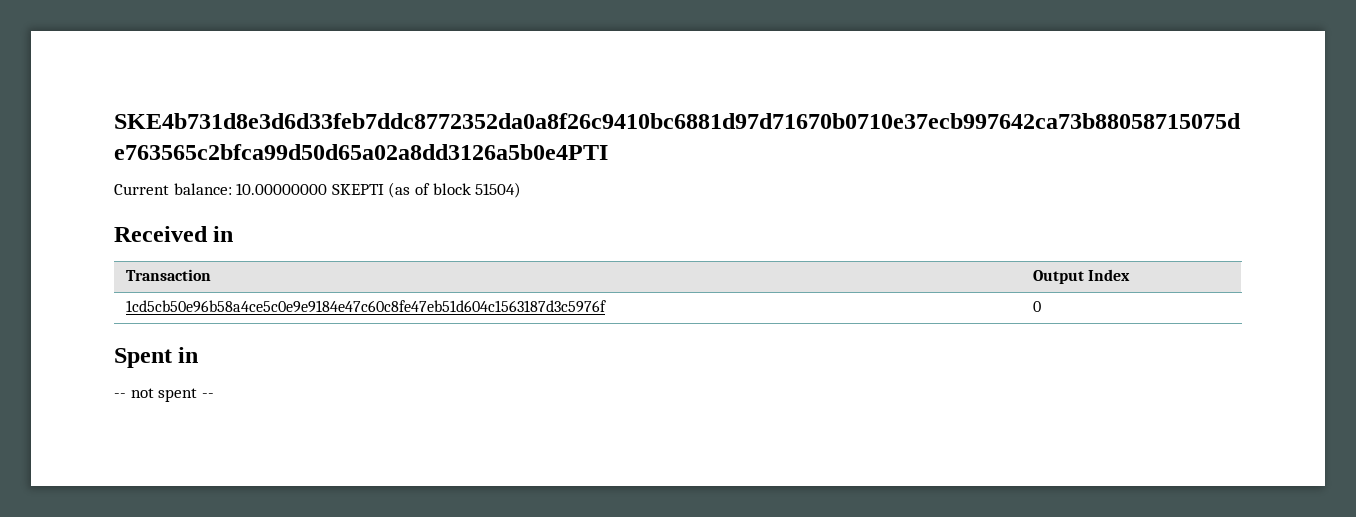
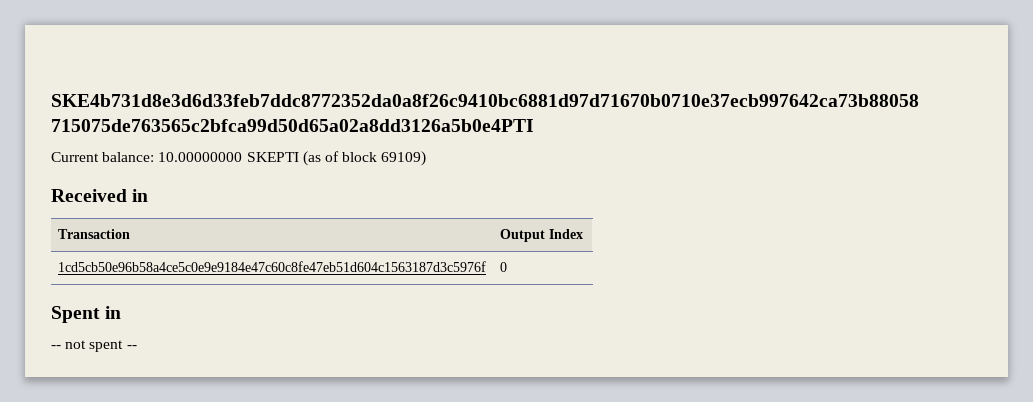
- Current balance: 10.00000000 SKEPTI (as of block 51504)
+ Current balance: 10.00000000 SKEPTI (as of block 69109)

